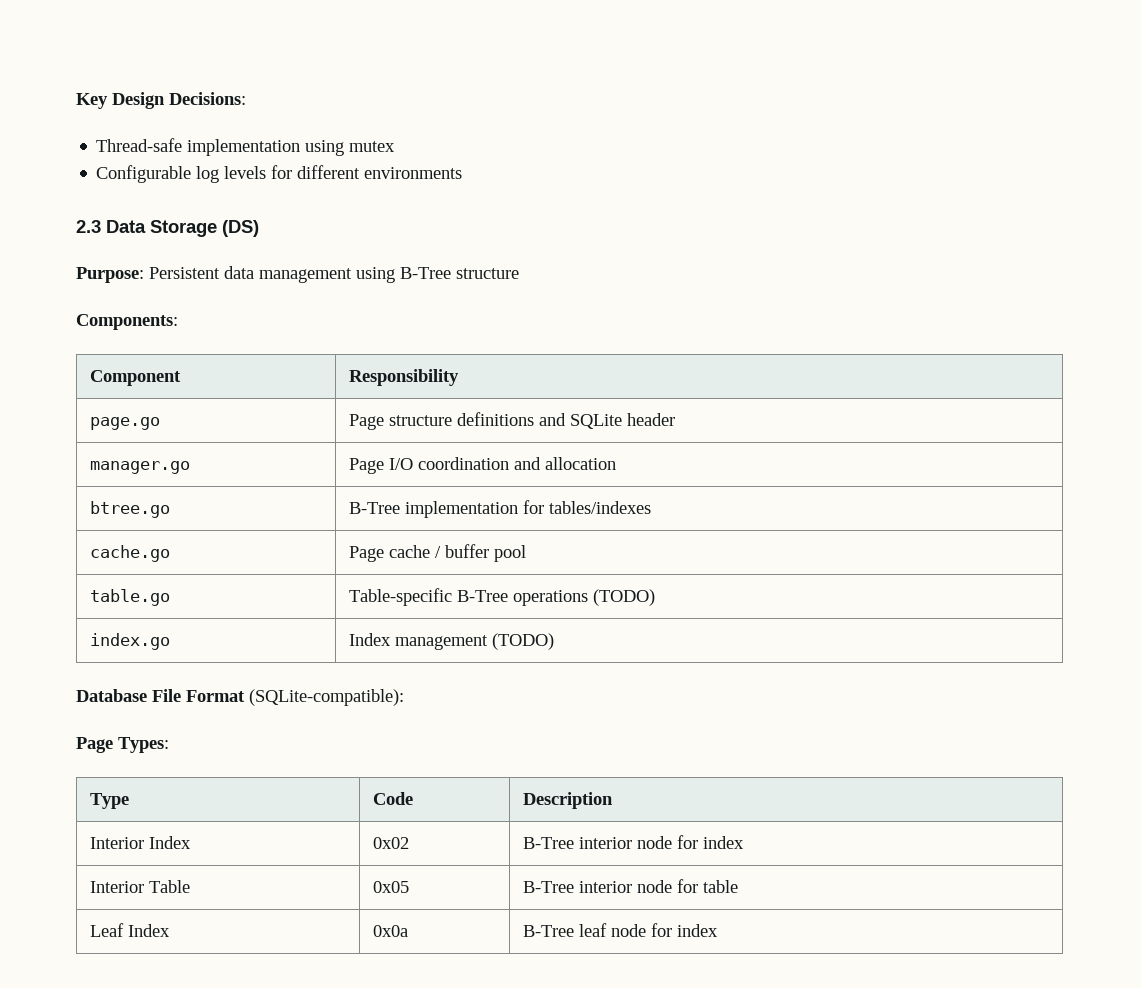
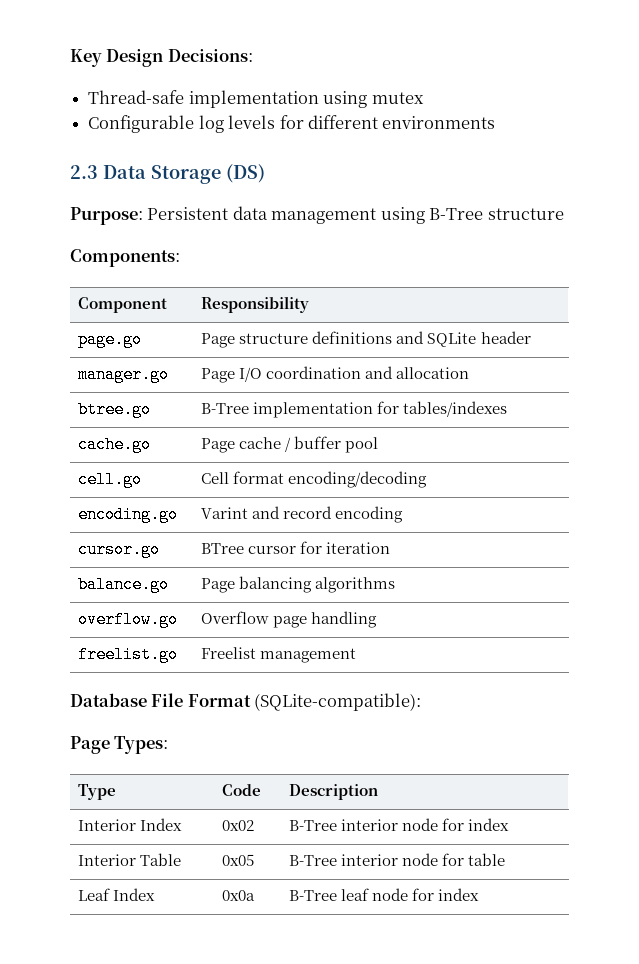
- table.go | Table-specific B-Tree operations (TODO)
- index.go | Index management (TODO)
+ cell.go | Cell format encoding/decoding
+ encoding.go | Varint and record encoding
+ cursor.go | BTree cursor for iteration
+ balance.go | Page balancing algorithms
+ overflow.go | Overflow page handling
+ freelist.go | Freelist management

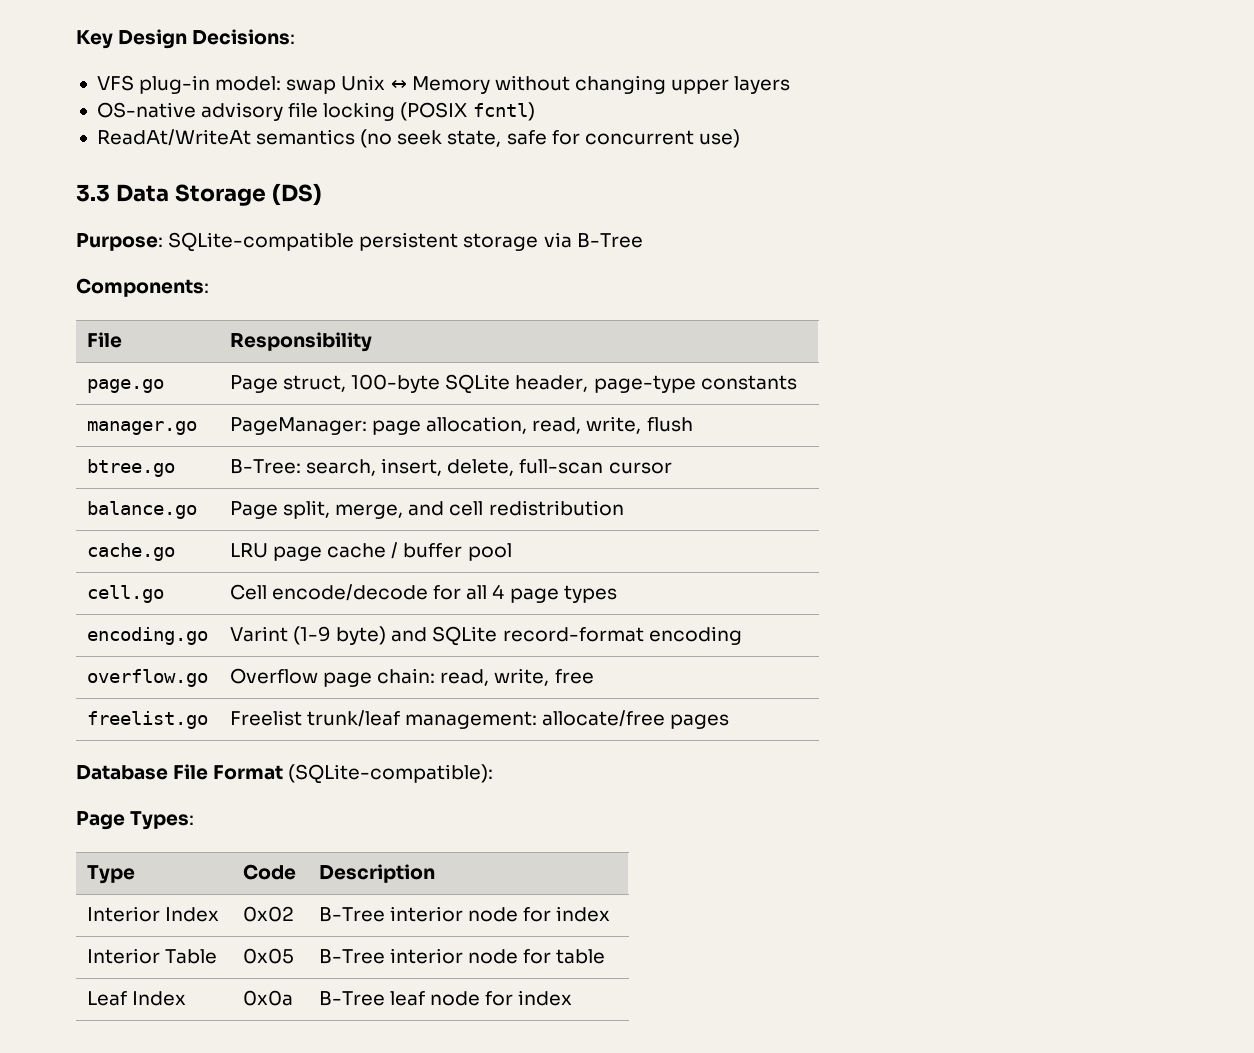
- Thread-safe implementation using mutex
- Configurable log levels for different environments
- 2.3 Data Storage (DS)
+ VFS plug-in model: swap Unix ↔ Memory without changing upper layers
+ OS-native advisory file locking (POSIX fcntl)
+ ReadAt/WriteAt semantics (no seek state, safe for concurrent use)
+ 3.3 Data Storage (DS)
- Purpose: Persistent data management using B-Tree structure
+ Purpose: SQLite-compatible persistent storage via B-Tree
- Component | Responsibility
+ File | Responsibility
- page.go | Page structure definitions and SQLite header
- manager.go | Page I/O coordination and allocation
- btree.go | B-Tree implementation for tables/indexes
+ page.go | Page struct, 100-byte SQLite header, page-type constants
+ manager.go | PageManager: page allocation, read, write, flush
+ btree.go | B-Tree: search, insert, delete, full-scan cursor
+ balance.go | Page split, merge, and cell redistribution
- cache.go | Page cache / buffer pool
+ cache.go | LRU page cache / buffer pool
- cell.go | Cell format encoding/decoding
- encoding.go | Varint and record encoding
- cursor.go | BTree cursor for iteration
- balance.go | Page balancing algorithms
- overflow.go | Overflow page handling
- freelist.go | Freelist management
+ cell.go | Cell encode/decode for all 4 page types
+ encoding.go | Varint (1-9 byte) and SQLite record-format encoding
+ overflow.go | Overflow page chain: read, write, free
+ freelist.go | Freelist trunk/leaf management: allocate/free pages

